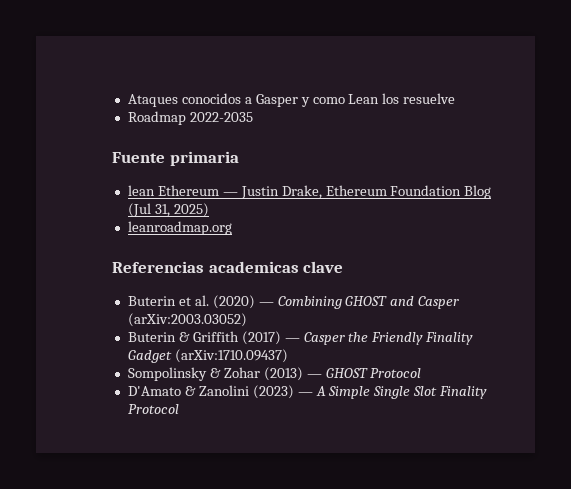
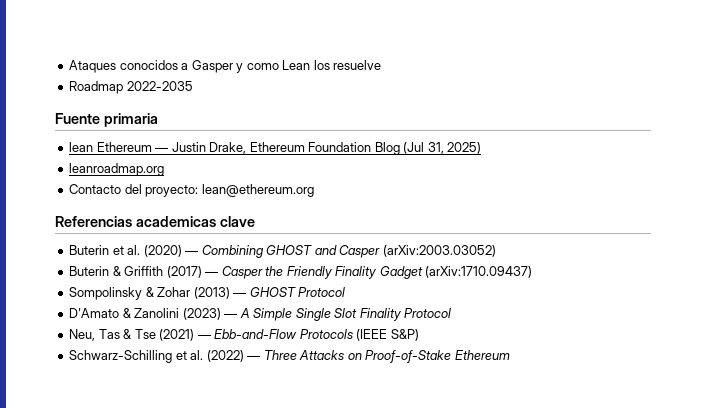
+ Contacto del proyecto: lean@ethereum.org
+ Neu, Tas & Tse (2021) — Ebb-and-Flow Protocols (IEEE S&P)
+ Schwarz-Schilling et al. (2022) — Three Attacks on Proof-of-Stake Ethereum

